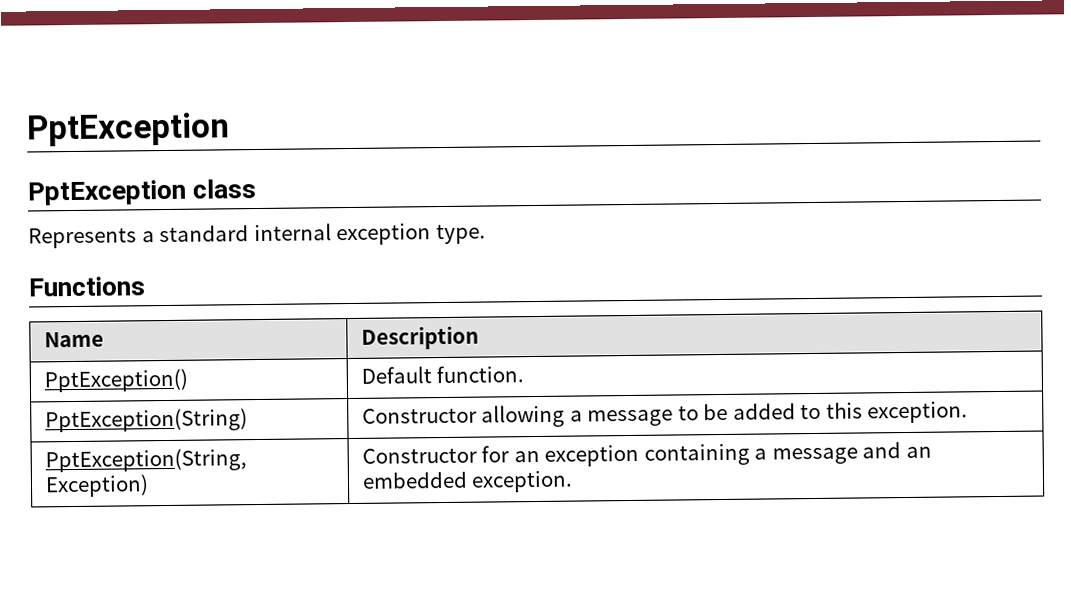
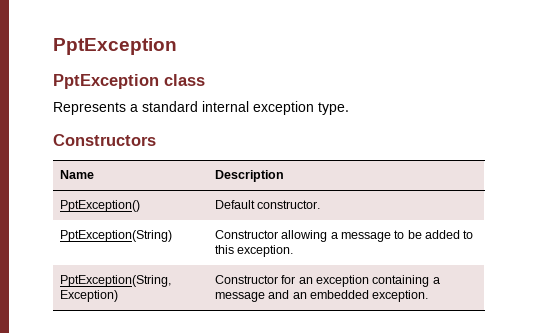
- Functions
+ Constructors
- PptException() | Default function.
+ PptException() | Default constructor.

